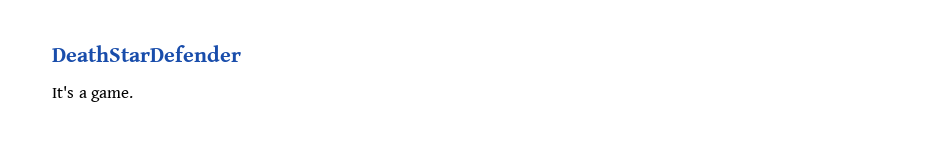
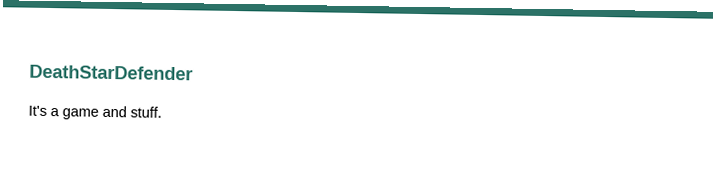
- It's a game.
+ It's a game and stuff.

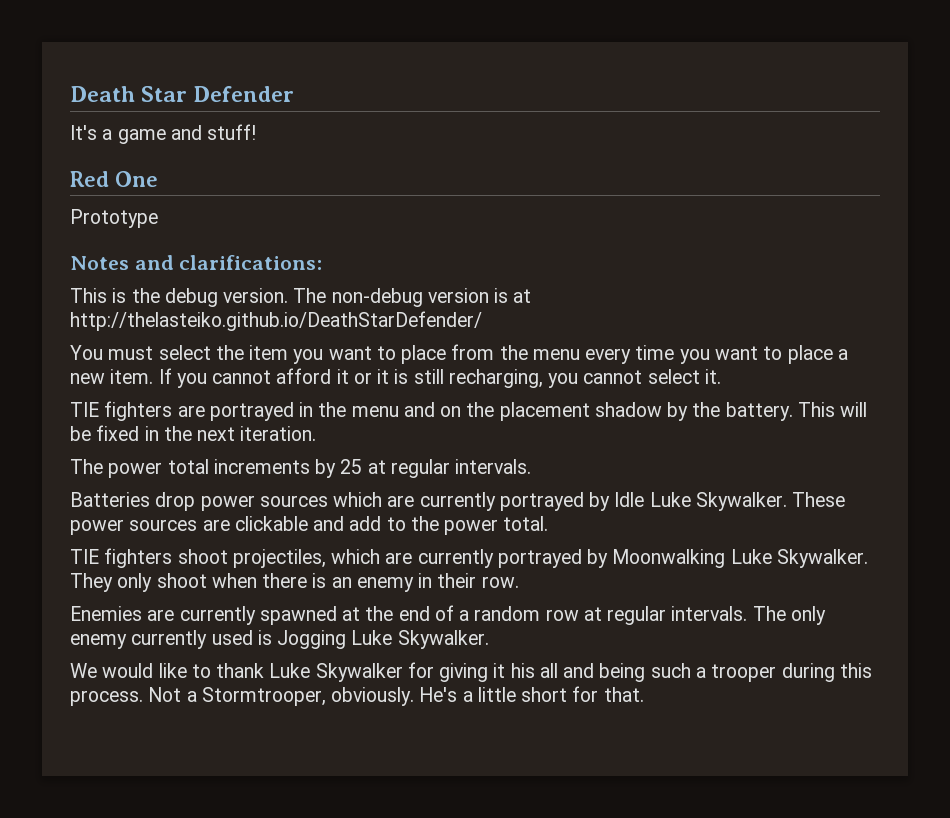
- DeathStarDefender
+ Death Star Defender
- It's a game and stuff.
+ It's a game and stuff!
+ Red One
+ Prototype
+ Notes and clarifications:
+ This is the debug version. The non-debug version is at http://thelasteiko.github.io/DeathStarDefender/
+ You must select the item you want to place from the menu every time you want to place a new item. If you cannot afford it or it is still recharging, you cannot select it.
+ TIE fighters are portrayed in the menu and on the placement shadow by the battery. This will be fixed in the next iteration.
+ The power total increments by 25 at regular intervals.
+ Batteries drop power sources which are currently portrayed by Idle Luke Skywalker. These power sources are clickable and add to the power total.
+ TIE fighters shoot projectiles, which are currently portrayed by Moonwalking Luke Skywalker. They only shoot when there is an enemy in their row.
+ Enemies are currently spawned at the end of a random row at regular intervals. The only enemy currently used is Jogging Luke Skywalker.
+ We would like to thank Luke Skywalker for giving it his all and being such a trooper during this process. Not a Stormtrooper, obviously. He's a little short for that.

